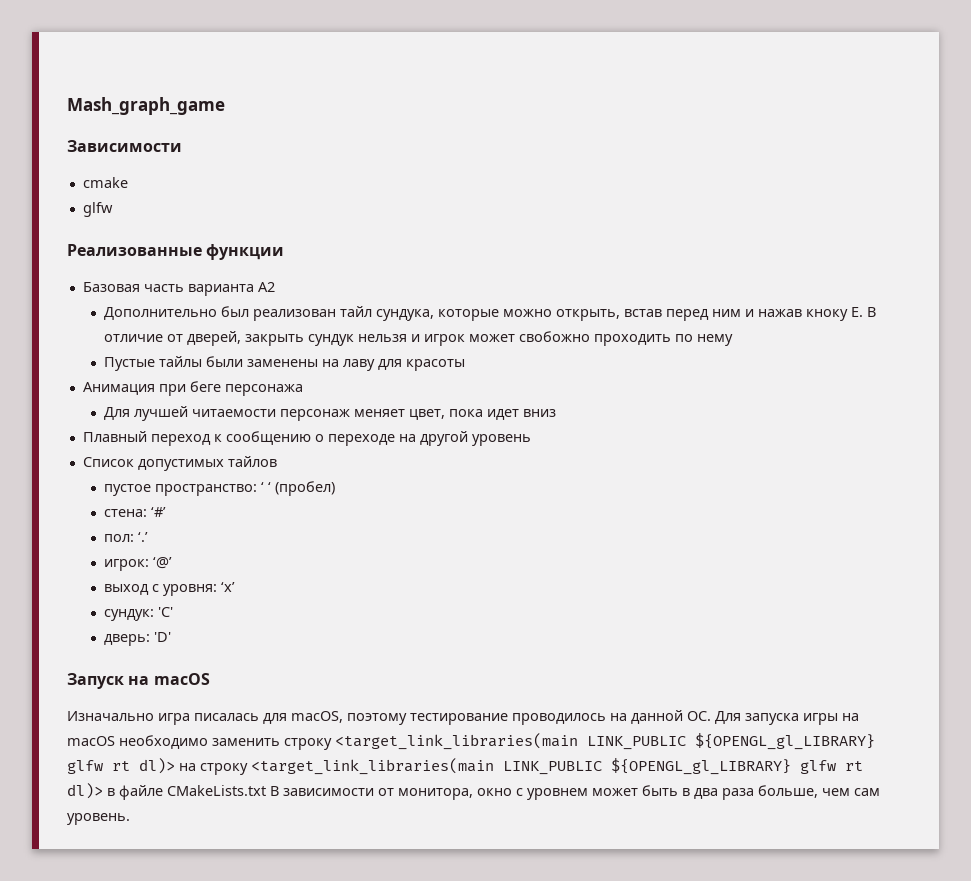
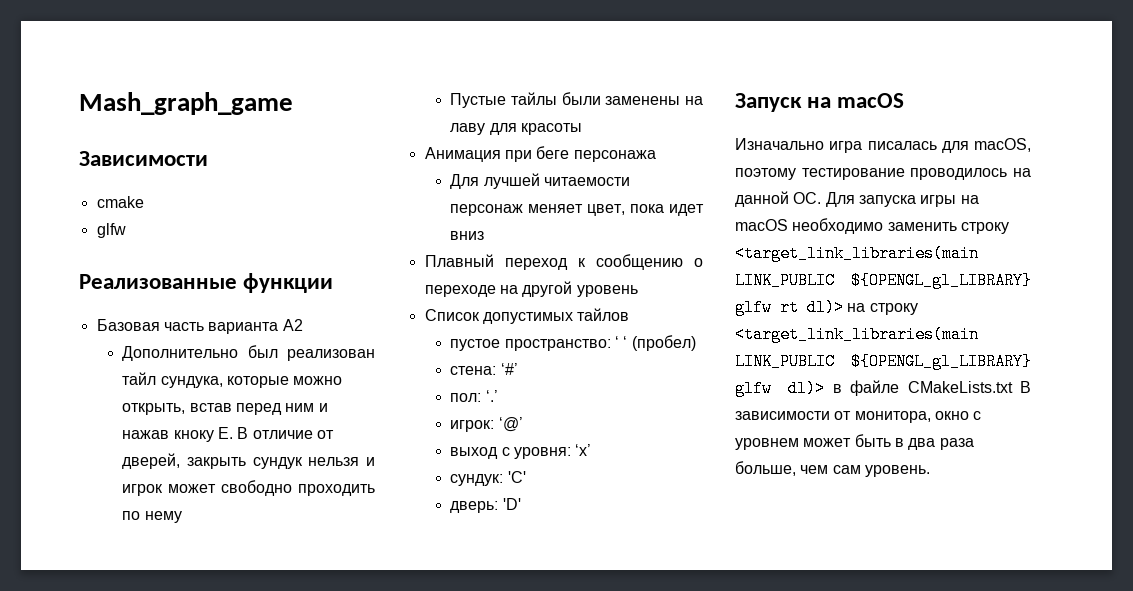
- Дополнительно был реализован тайл сундука, которые можно открыть, встав перед ним и нажав кноку E. В отличие от дверей, закрыть сундук нельзя и игрок может свобожно проходить по нему
+ Дополнительно был реализован тайл сундука, которые можно открыть, встав перед ним и нажав кноку E. В отличие от дверей, закрыть сундук нельзя и игрок может свободно проходить по нему
- Изначально игра писалась для macOS, поэтому тестирование проводилось на данной ОС. Для запуска игры на macOS необходимо заменить строку <target_link_libraries(main LINK_PUBLIC ${OPENGL_gl_LIBRARY} glfw rt dl)> на строку <target_link_libraries(main LINK_PUBLIC ${OPENGL_gl_LIBRARY} glfw rt dl)> в файле CMakeLists.txt В зависимости от монитора, окно с уровнем может быть в два раза больше, чем сам уровень.
+ Изначально игра писалась для macOS, поэтому тестирование проводилось на данной ОС. Для запуска игры на macOS необходимо заменить строку <target_link_libraries(main LINK_PUBLIC ${OPENGL_gl_LIBRARY} glfw rt dl)> на строку <target_link_libraries(main LINK_PUBLIC ${OPENGL_gl_LIBRARY} glfw dl)> в файле CMakeLists.txt В зависимости от монитора, окно с уровнем может быть в два раза больше, чем сам уровень.

